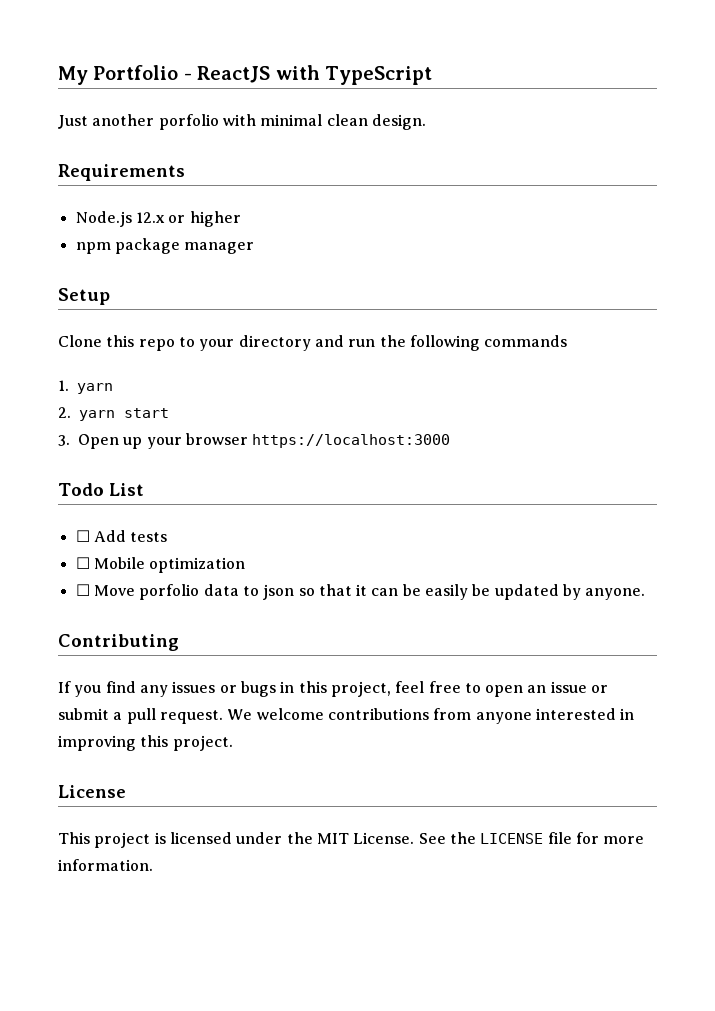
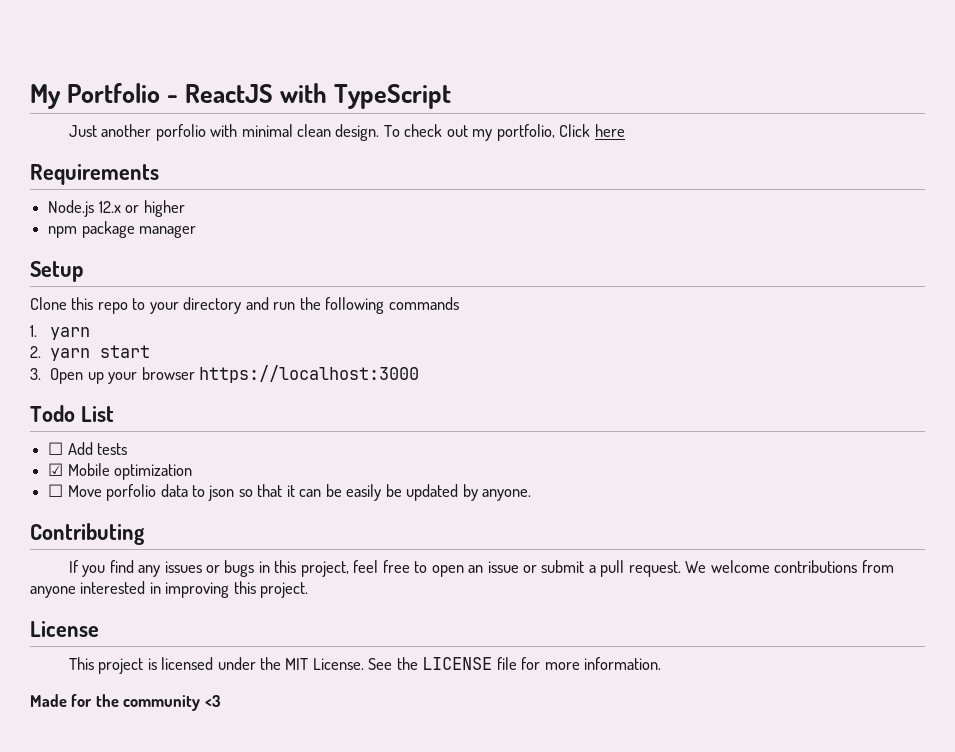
+ To check out my portfolio, Click here
- ☐ Mobile optimization
+ ☑ Mobile optimization
+ Made for the community <3

